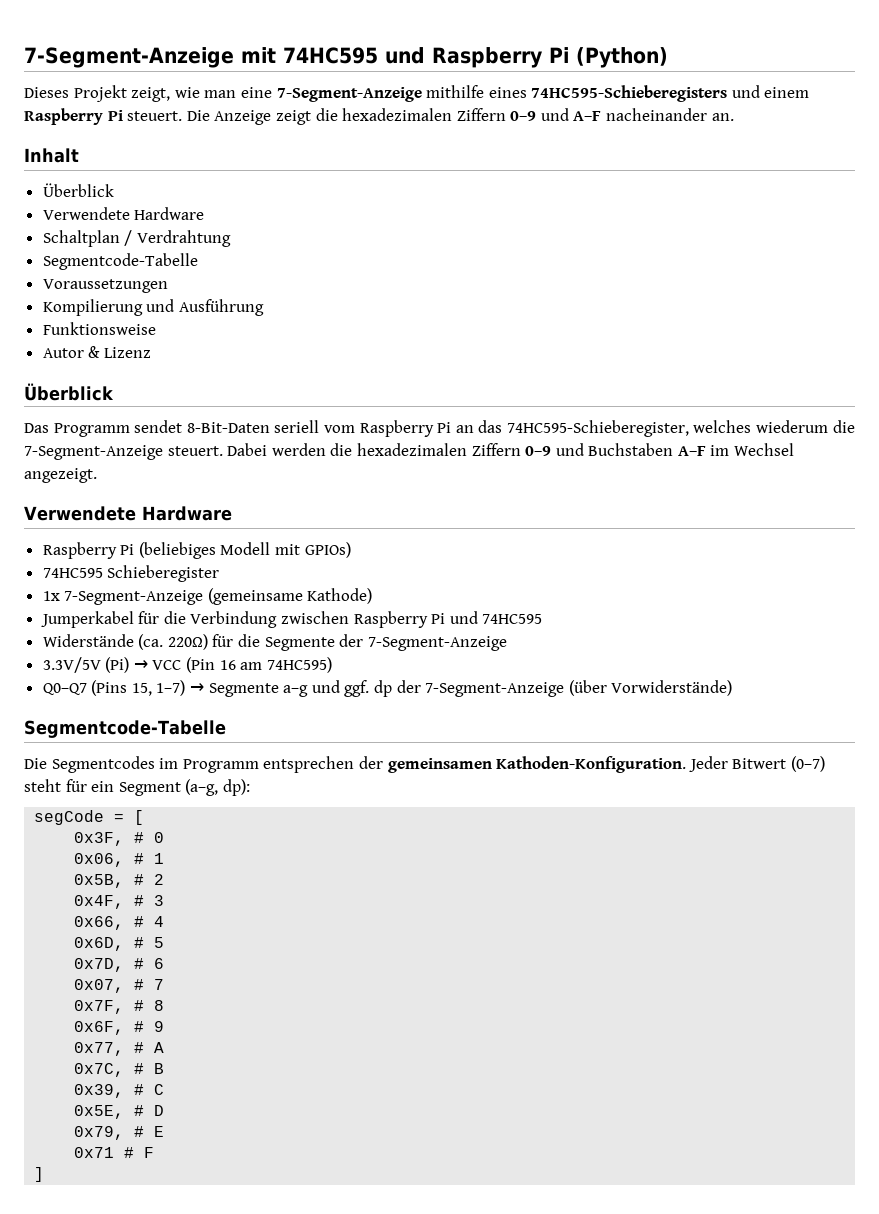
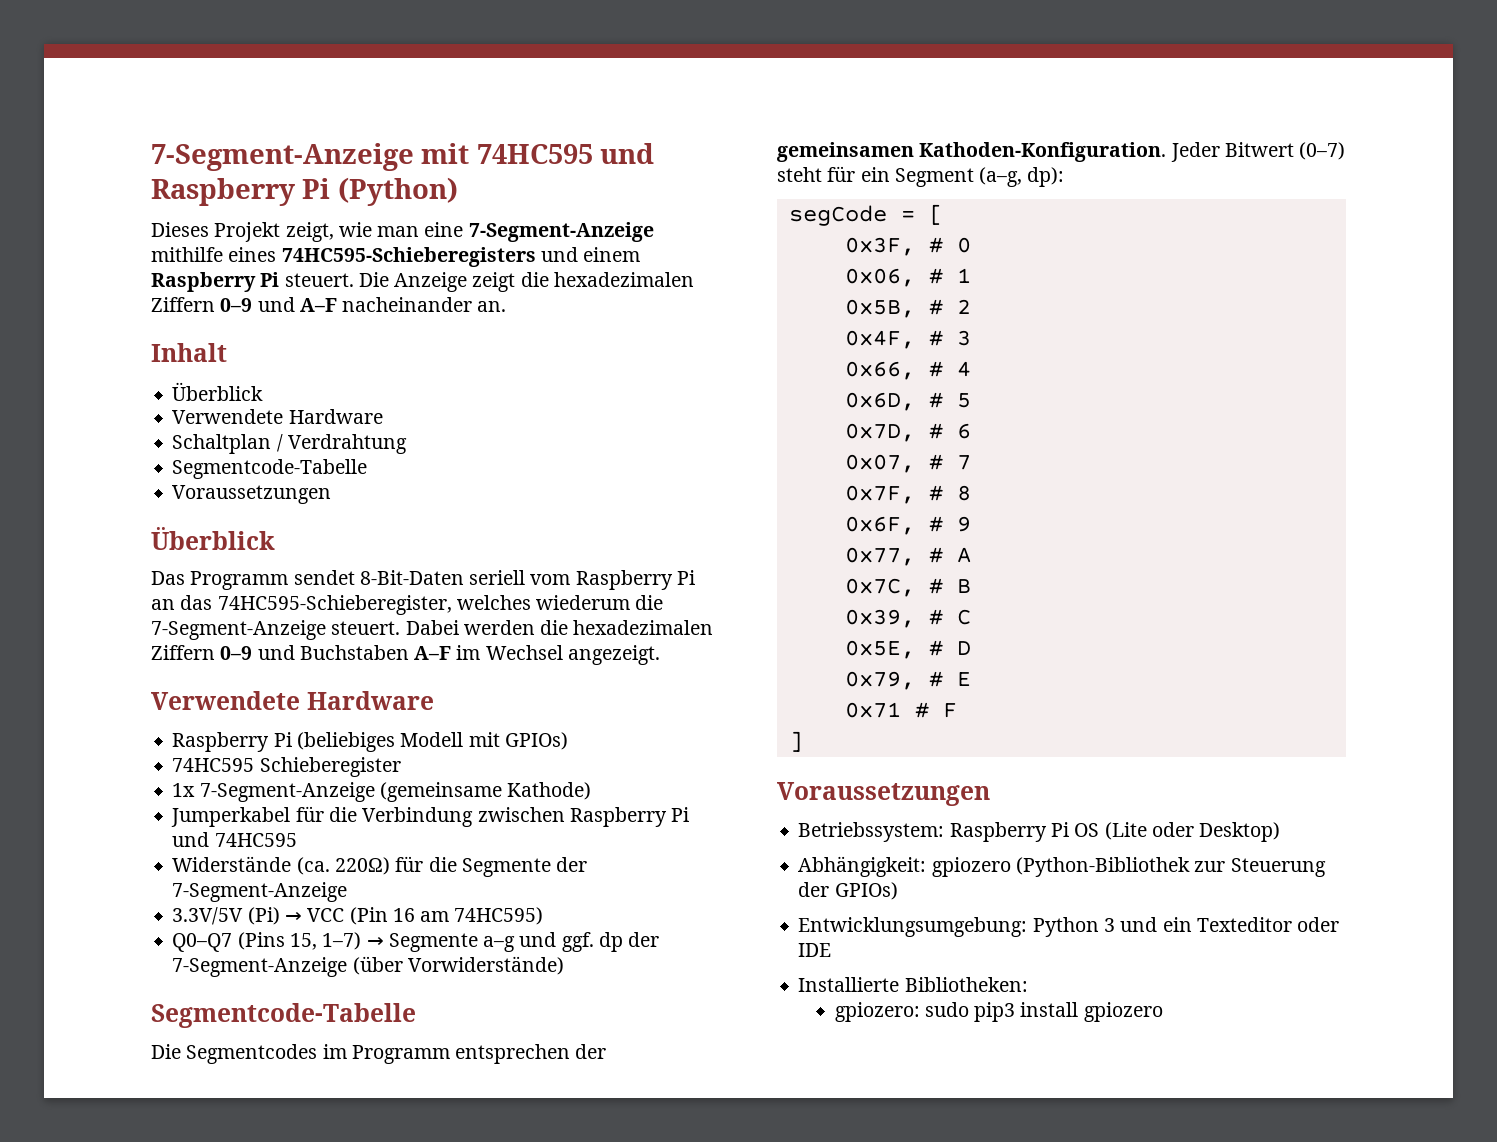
- Kompilierung und Ausführung
- Funktionsweise
- Autor & Lizenz
  ]
+ Voraussetzungen
+ Betriebssystem: Raspberry Pi OS (Lite oder Desktop)
+ Abhängigkeit: gpiozero (Python-Bibliothek zur Steuerung der GPIOs)
+ Entwicklungsumgebung: Python 3 und ein Texteditor oder IDE
+ Installierte Bibliotheken:
+ gpiozero: sudo pip3 install gpiozero

